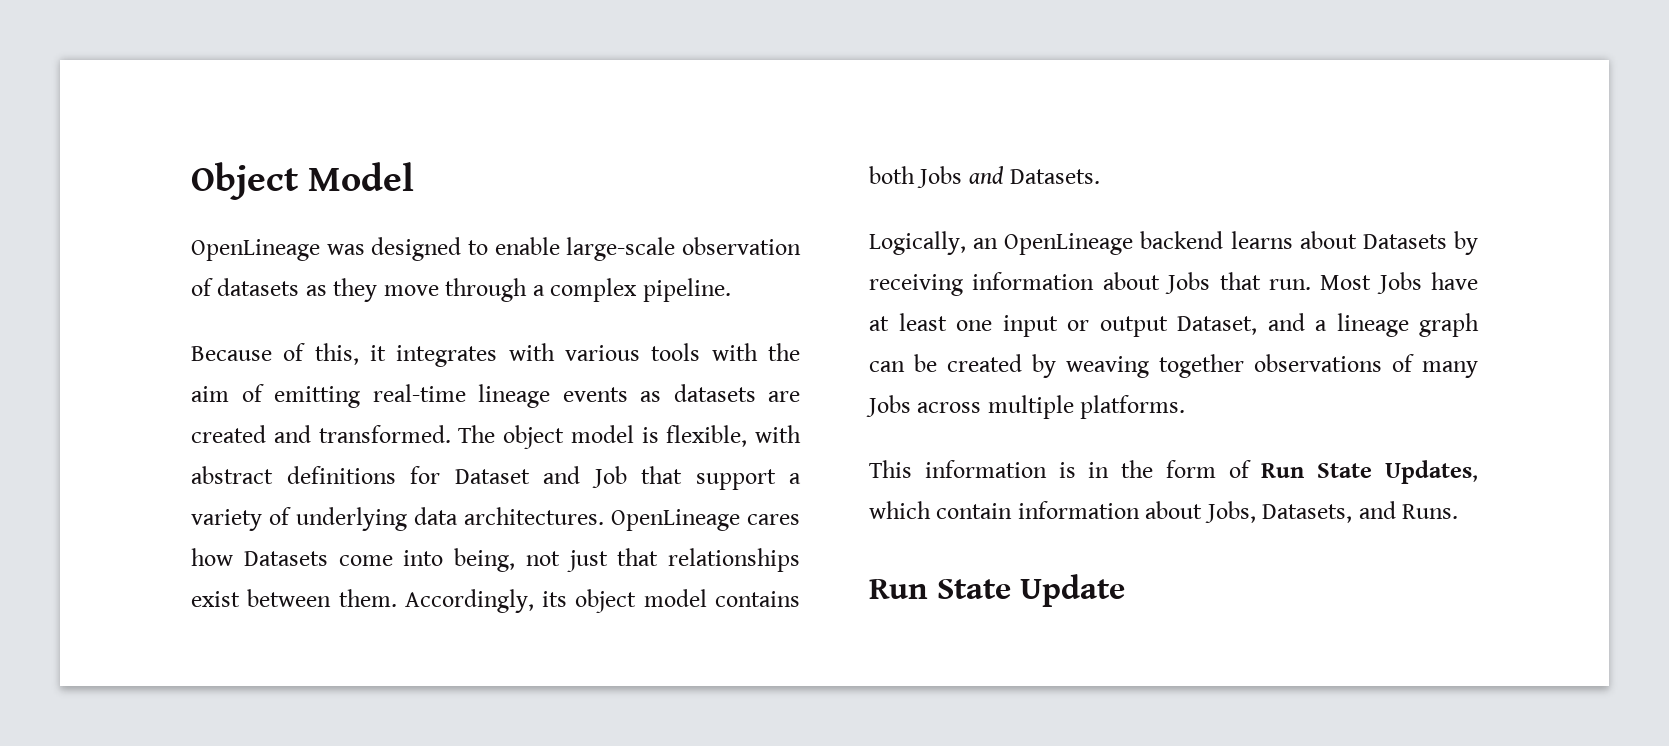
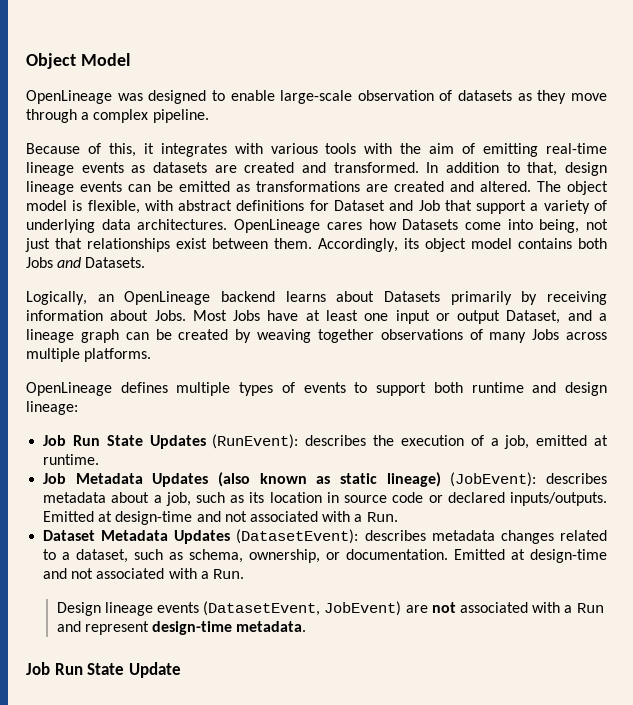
+ In addition to that, design lineage events can be emitted as transformations are created and altered.
- Logically, an OpenLineage backend learns about Datasets by receiving information about Jobs that run.
+ Logically, an OpenLineage backend learns about Datasets primarily by receiving information about Jobs.
- This information is in the form of Run State Updates, which contain information about Jobs, Datasets, and Runs.
- Run State Update
+ OpenLineage defines multiple types of events to support both runtime and design lineage:
+ Job Run State Updates (RunEvent): describes the execution of a job, emitted at runtime.
+ Job Metadata Updates (also known as static lineage) (JobEvent): describes metadata about a job, such as its location in source code or declared inputs/outputs. Emitted at design-time and not associated with a Run.
+ Dataset Metadata Updates (DatasetEvent): describes metadata changes related to a dataset, such as schema, ownership, or documentation. Emitted at design-time and not associated with a Run.
+ Design lineage events (DatasetEvent, JobEvent) are not associated with a Run and represent design-time metadata.
+ Job Run State Update

